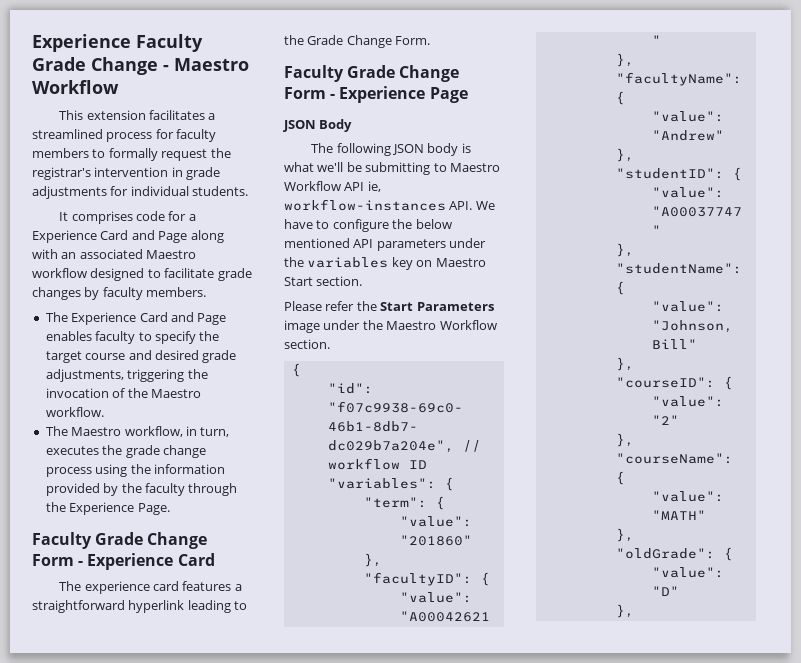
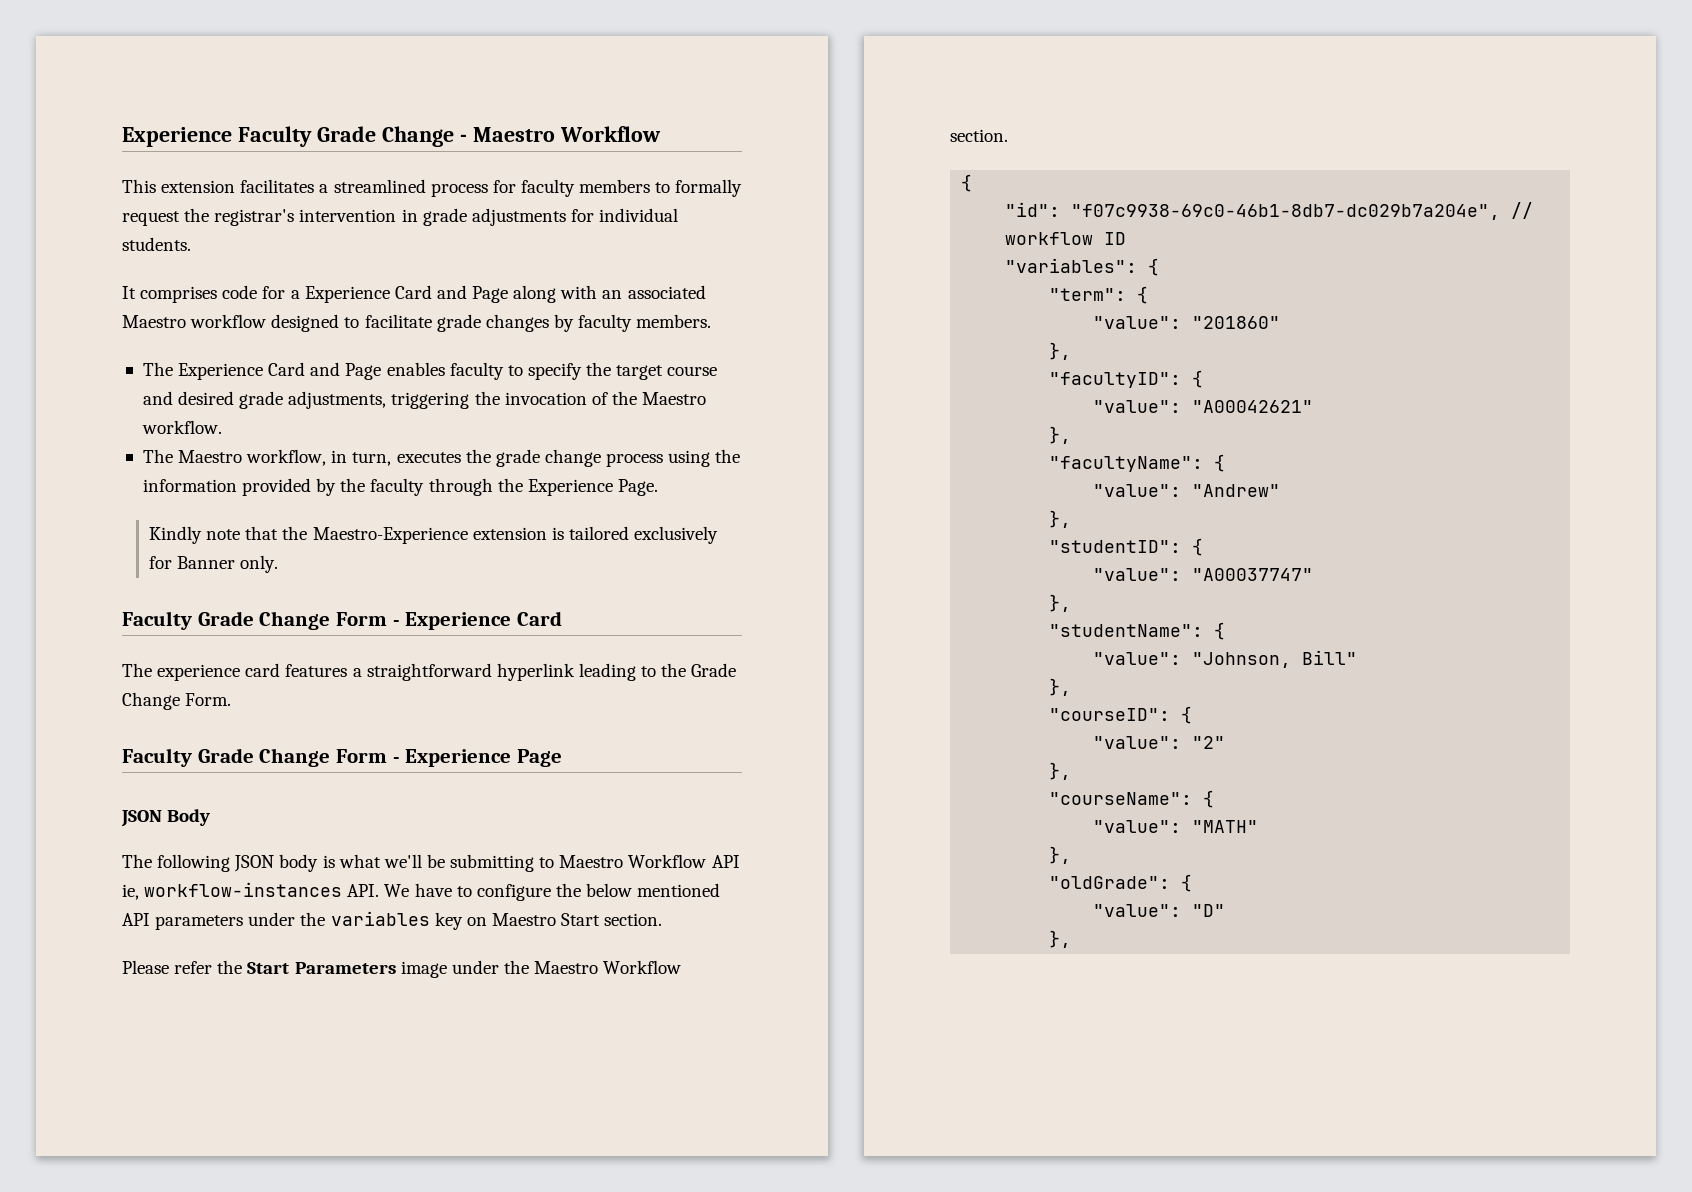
+ Kindly note that the Maestro-Experience extension is tailored exclusively for Banner only.

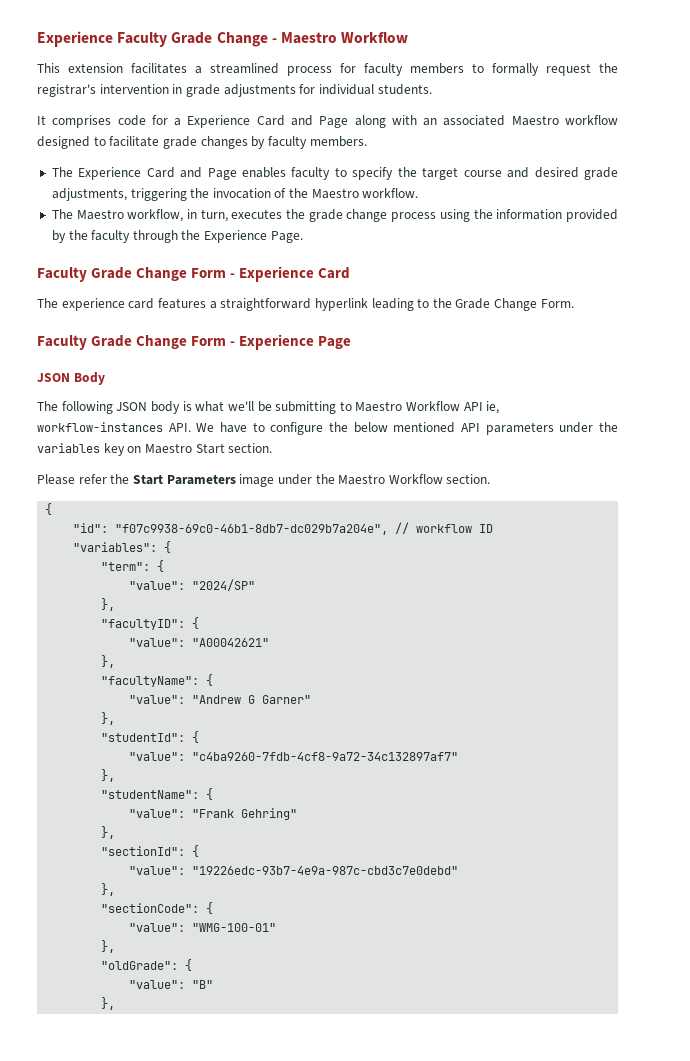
- Kindly note that the Maestro-Experience extension is tailored exclusively for Banner only.
- "value": "201860"
+ "value": "2024/SP"
- "value": "Andrew"
+ "value": "Andrew G Garner"
  },
- "studentID": {
- "value": "A00037747"
+ "studentId": {
+ "value": "c4ba9260-7fdb-4cf8-9a72-34c132897af7"
- "value": "Johnson, Bill"
+ "value": "Frank Gehring"
  },
- "courseID": {
- "value": "2"
+ "sectionId": {
+ "value": "19226edc-93b7-4e9a-987c-cbd3c7e0debd"
  },
- "courseName": {
- "value": "MATH"
+ "sectionCode": {
+ "value": "WMG-100-01"
- "value": "D"
+ "value": "B"

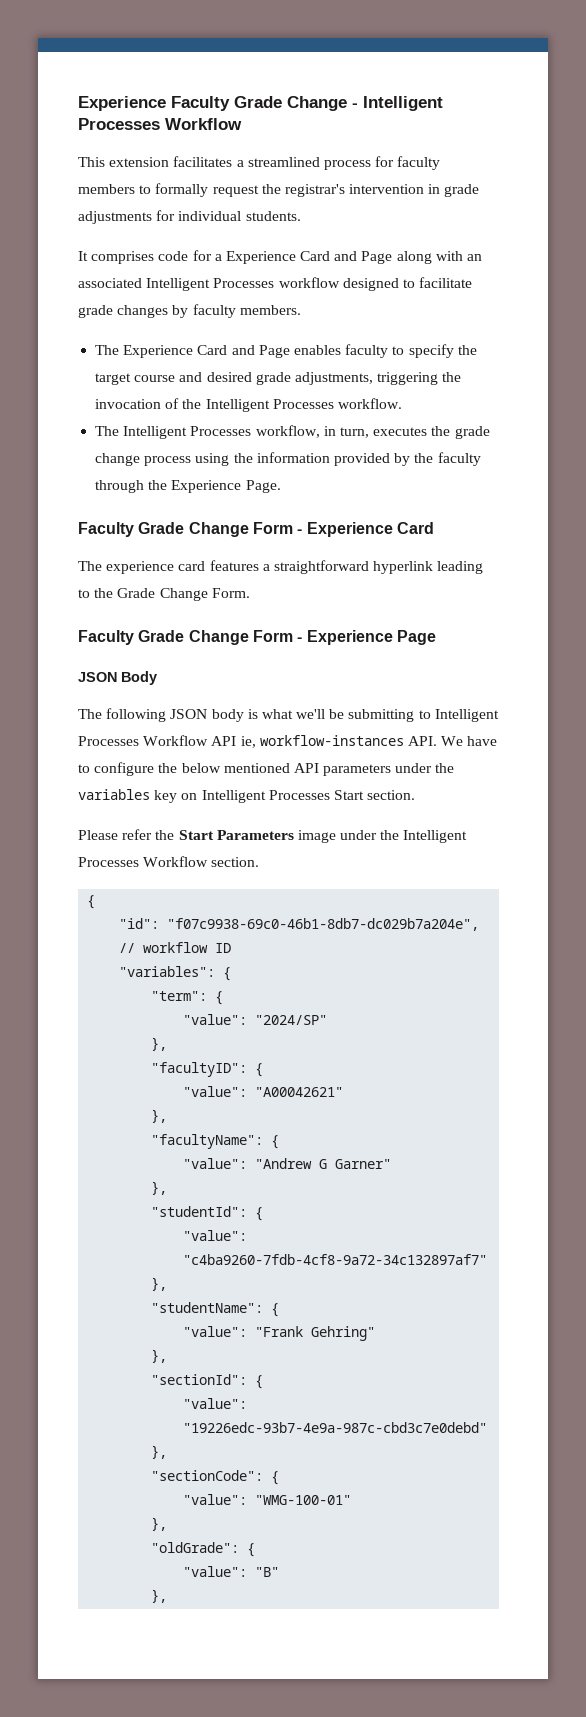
- Experience Faculty Grade Change - Maestro Workflow
+ Experience Faculty Grade Change - Intelligent Processes Workflow
- It comprises code for a Experience Card and Page along with an associated Maestro workflow designed to facilitate grade changes by faculty members.
+ It comprises code for a Experience Card and Page along with an associated Intelligent Processes workflow designed to facilitate grade changes by faculty members.
- The Experience Card and Page enables faculty to specify the target course and desired grade adjustments, triggering the invocation of the Maestro workflow.
+ The Experience Card and Page enables faculty to specify the target course and desired grade adjustments, triggering the invocation of the Intelligent Processes workflow.
- The Maestro workflow, in turn, executes the grade change process using the information provided by the faculty through the Experience Page.
+ The Intelligent Processes workflow, in turn, executes the grade change process using the information provided by the faculty through the Experience Page.
- The following JSON body is what we'll be submitting to Maestro Workflow API ie, workflow-instances API. We have to configure the below mentioned API parameters under the variables key on Maestro Start section.
+ The following JSON body is what we'll be submitting to Intelligent Processes Workflow API ie, workflow-instances API. We have to configure the below mentioned API parameters under the variables key on Intelligent Processes Start section.
- Please refer the Start Parameters image under the Maestro Workflow section.
+ Please refer the Start Parameters image under the Intelligent Processes Workflow section.

